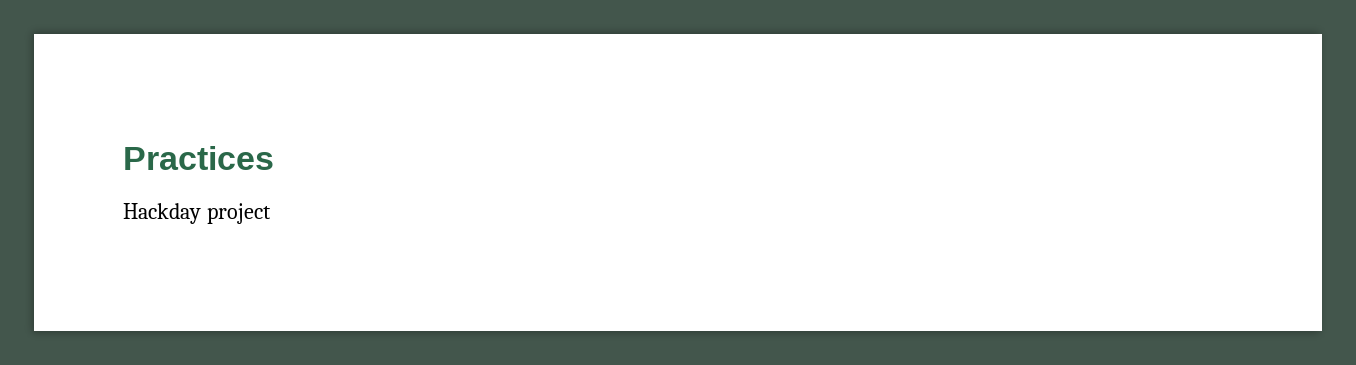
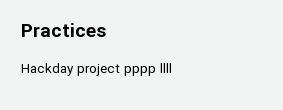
- Hackday project
+ Hackday project pppp llll

